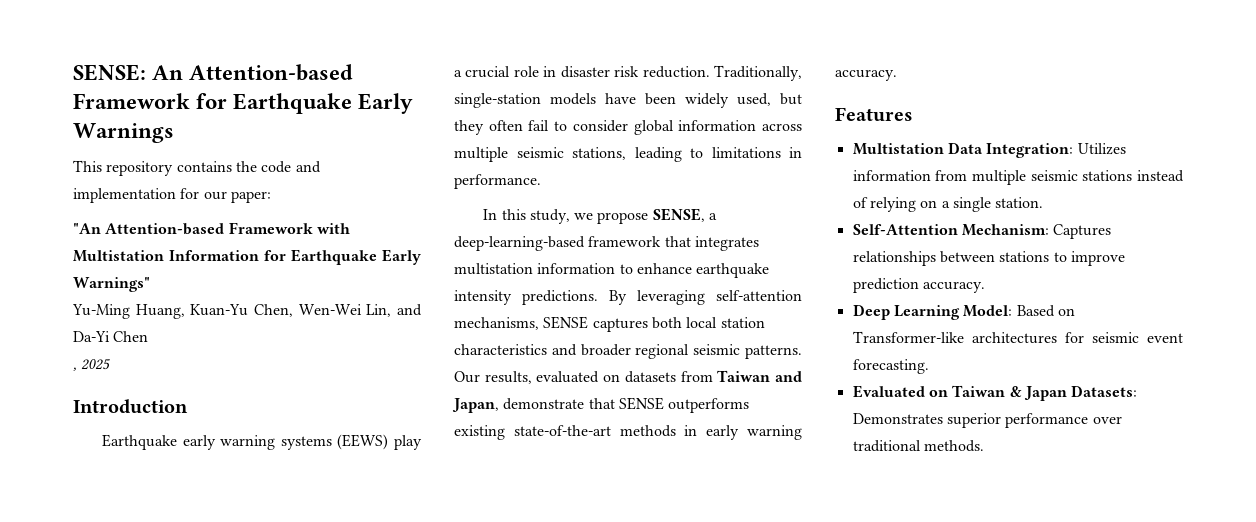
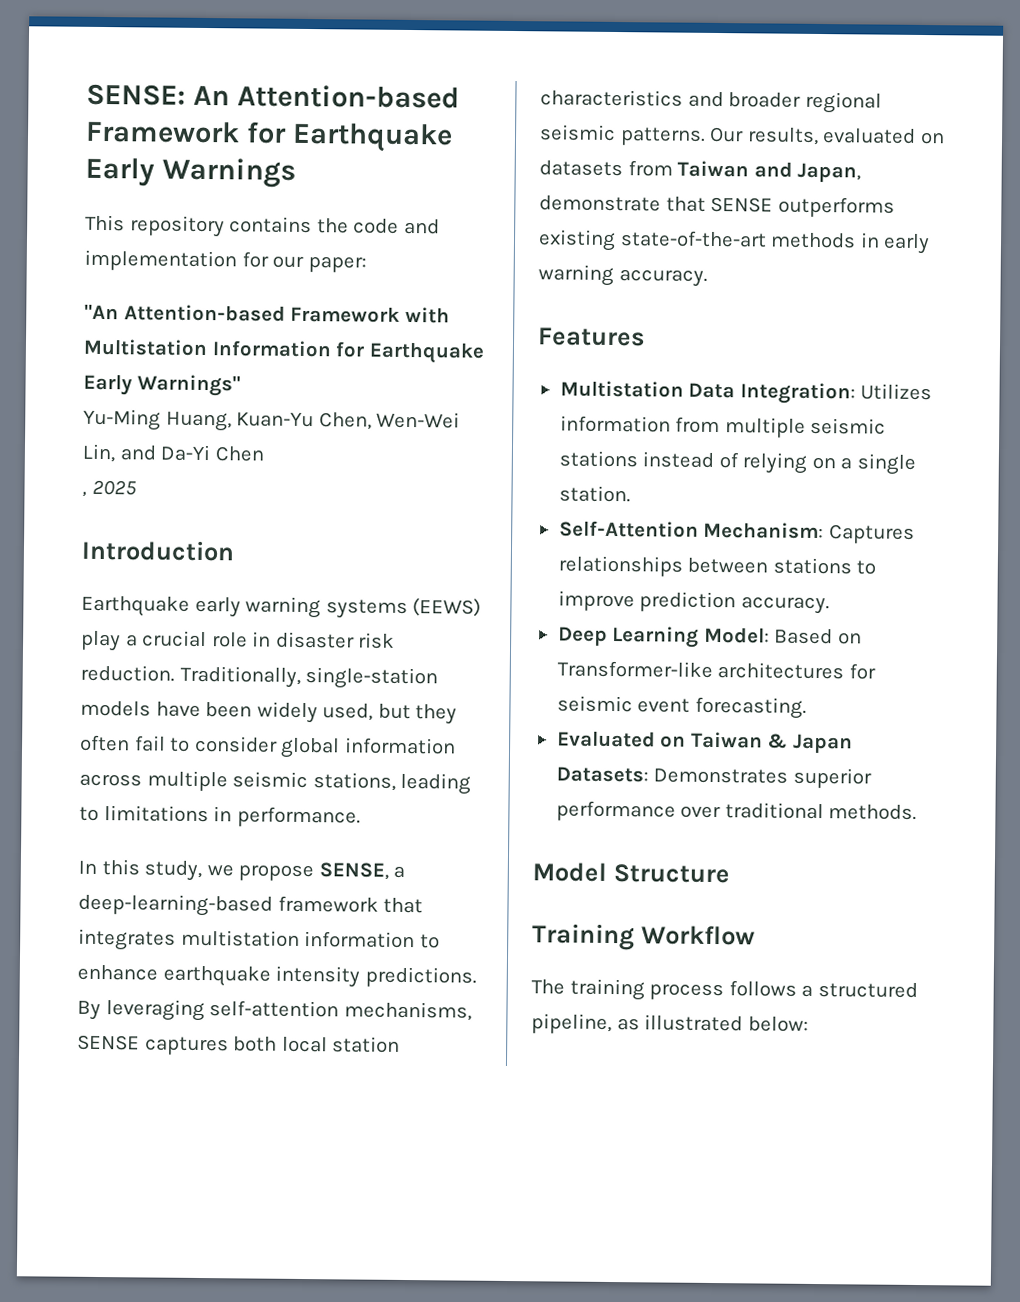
+ Model Structure
+ Training Workflow
+ The training process follows a structured pipeline, as illustrated below:

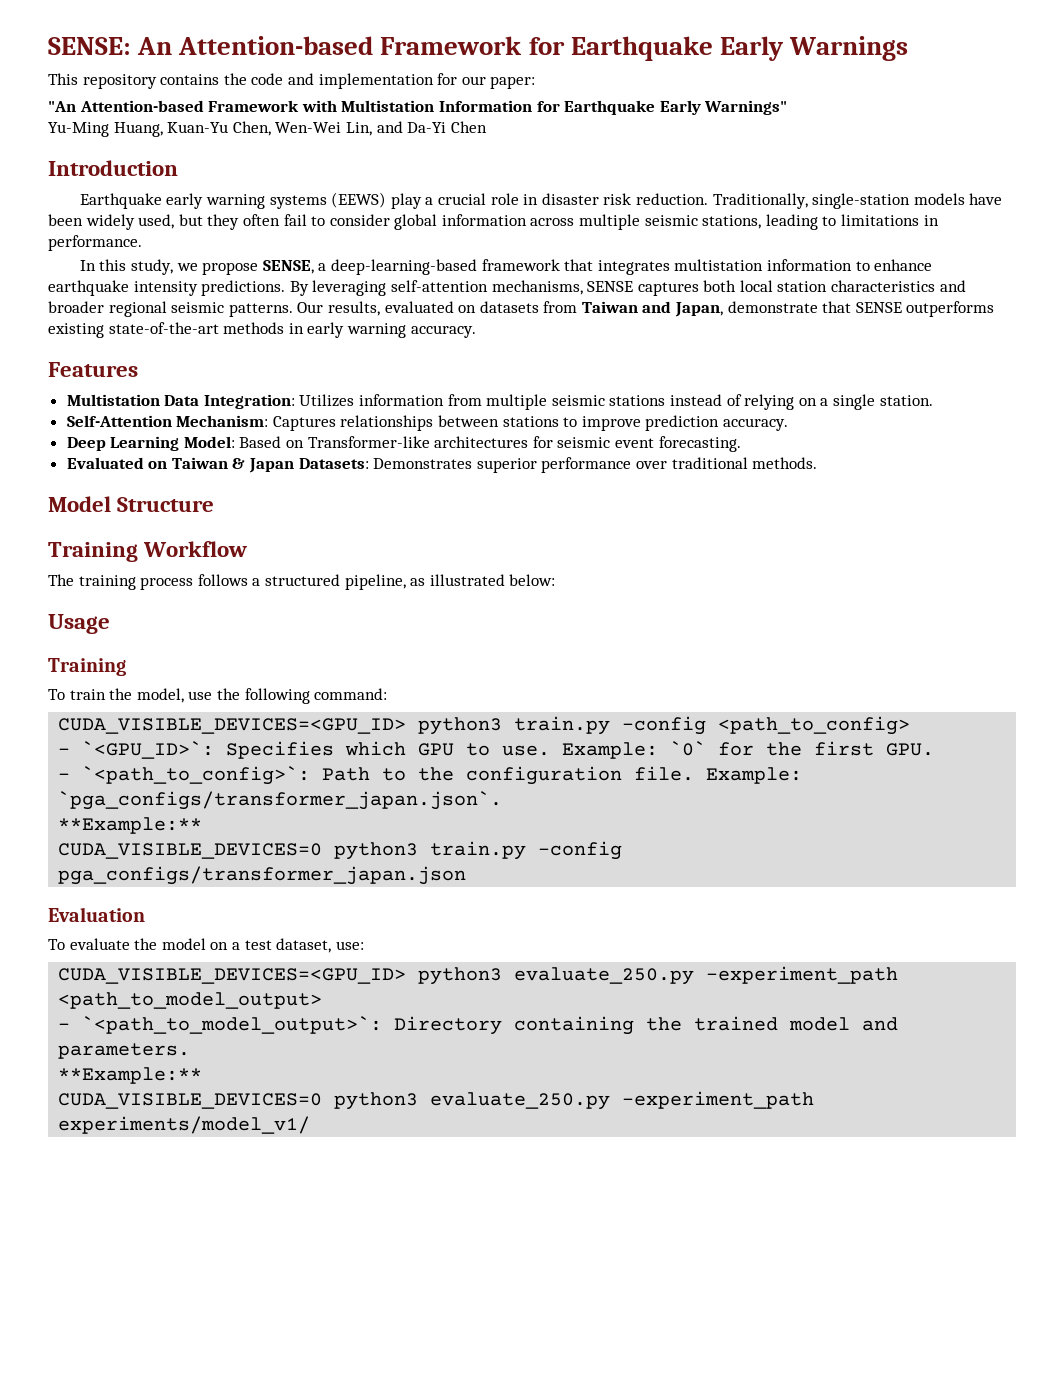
- , 2025
+ Usage
+ Training
+ To train the model, use the following command:
+ CUDA_VISIBLE_DEVICES=<GPU_ID> python3 train.py –config <path_to_config>
+ - `<GPU_ID>`: Specifies which GPU to use. Example: `0` for the first GPU.
+ - `<path_to_config>`: Path to the configuration file. Example: `pga_configs/transformer_japan.json`.
+ **Example:**
+ CUDA_VISIBLE_DEVICES=0 python3 train.py –config pga_configs/transformer_japan.json
+ Evaluation
+ To evaluate the model on a test dataset, use:
+ CUDA_VISIBLE_DEVICES=<GPU_ID> python3 evaluate_250.py –experiment_path <path_to_model_output>
+ - `<path_to_model_output>`: Directory containing the trained model and parameters.
+ **Example:**
+ CUDA_VISIBLE_DEVICES=0 python3 evaluate_250.py –experiment_path experiments/model_v1/

